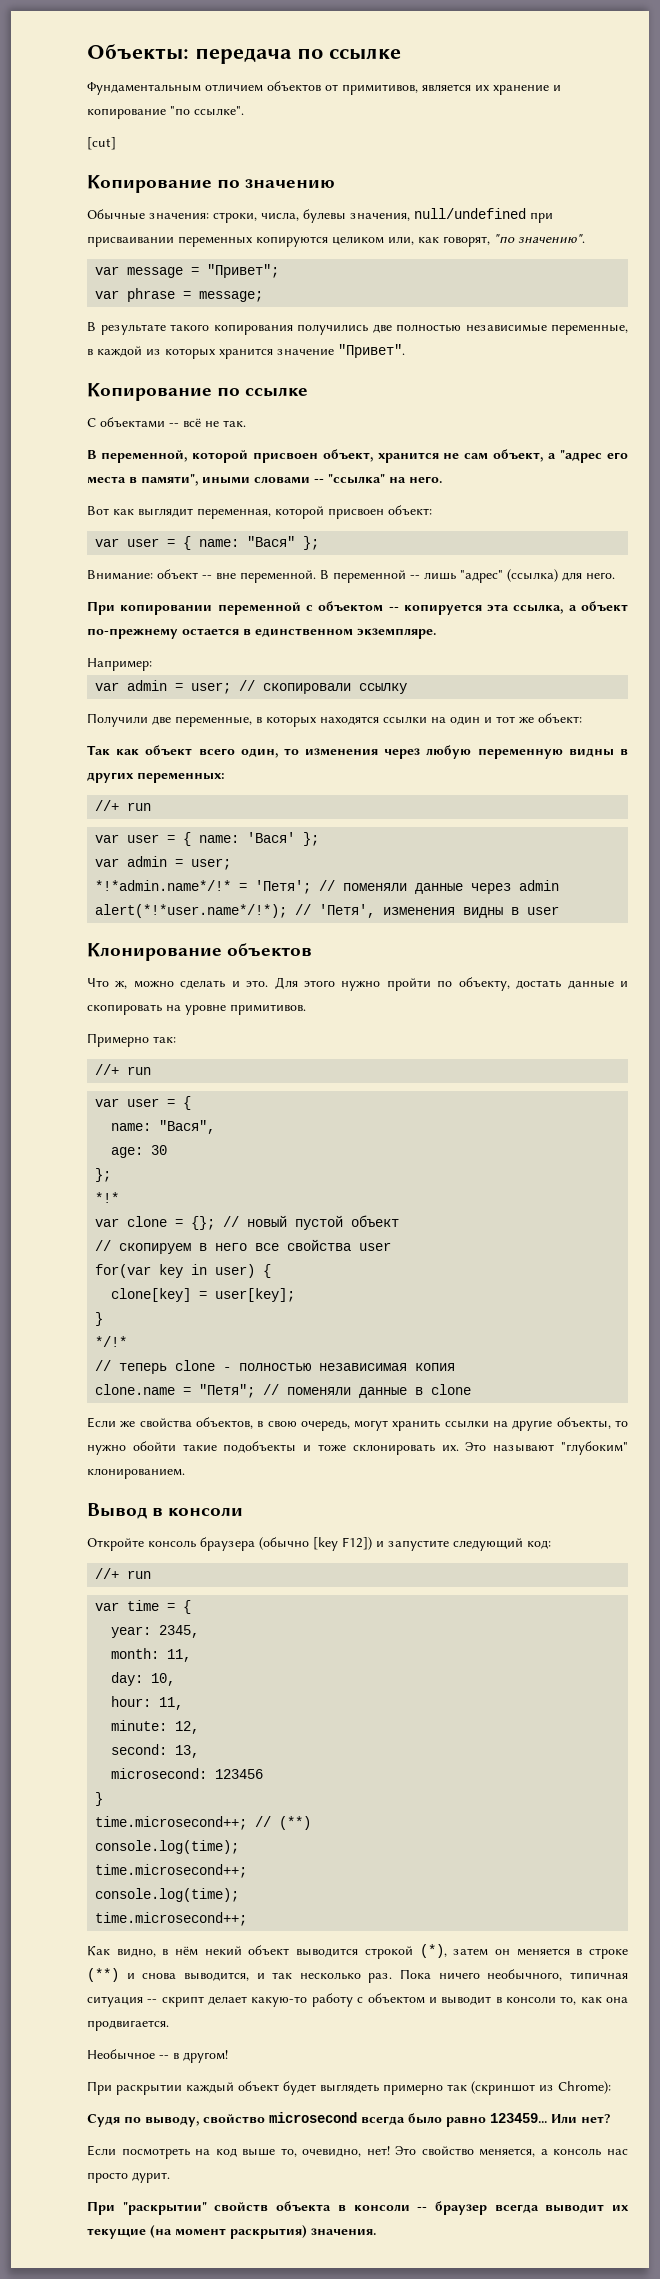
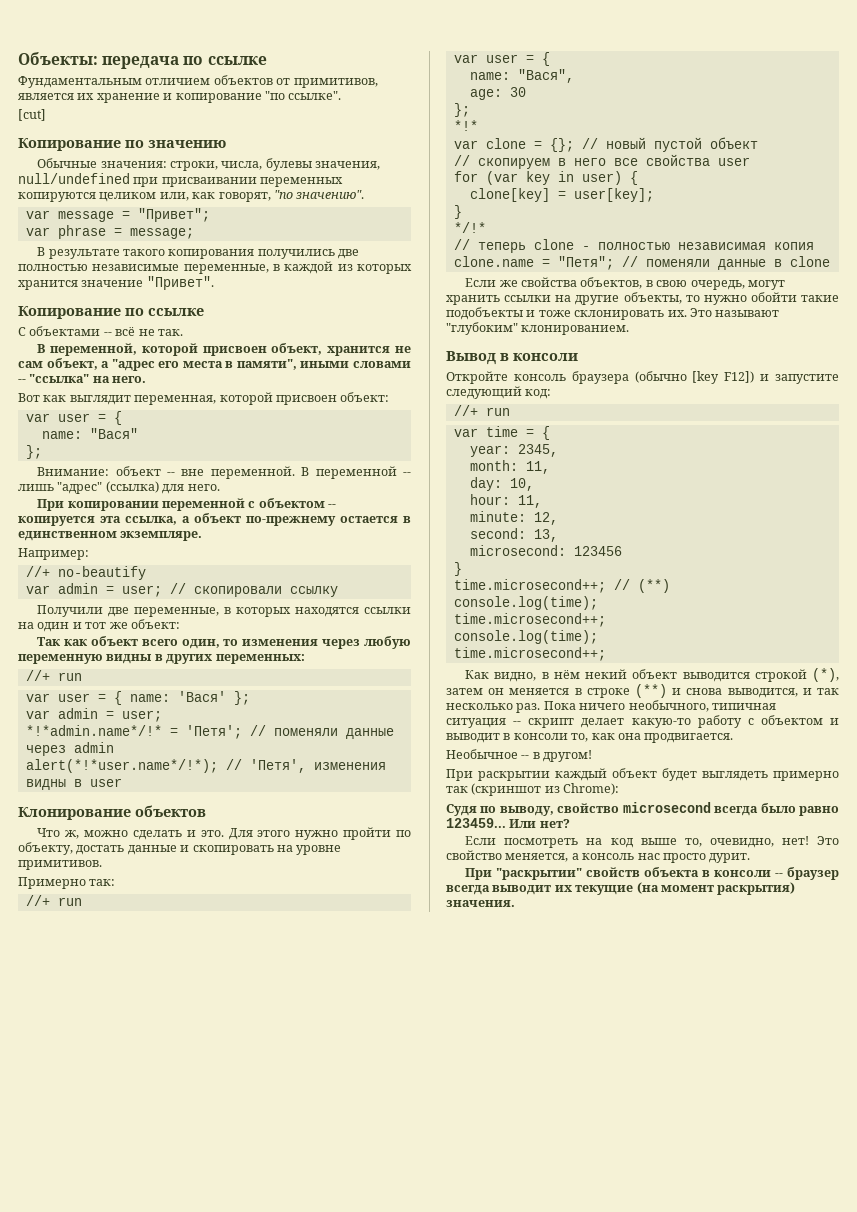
  Вот как выглядит переменная, которой присвоен объект:
- var user = { name: "Вася" };
+ var user = {
+ name: "Вася"
+ };
+ //+ no-beautify
- for(var key in user) {
+ for (var key in user) {

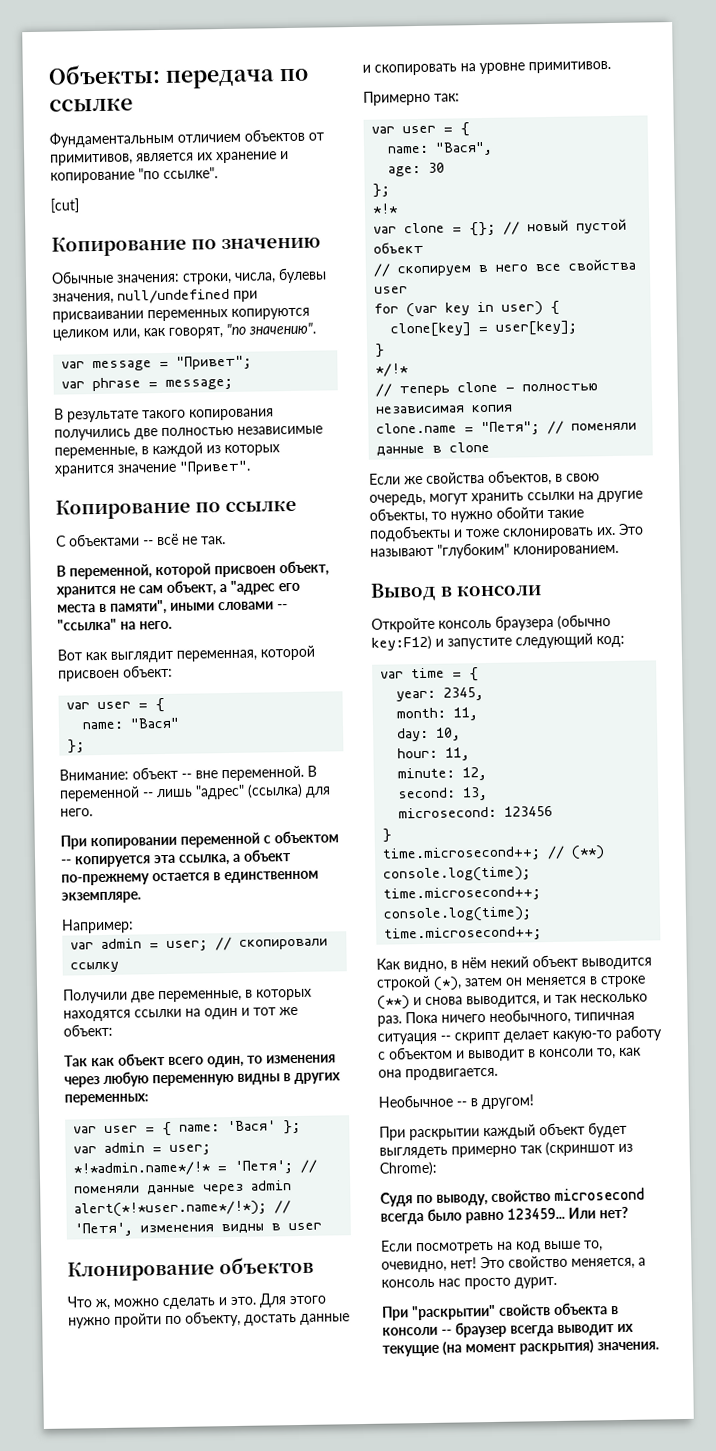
- //+ no-beautify
  Так как объект всего один, то изменения через любую переменную видны в других переменных:
- //+ run
  Примерно так:
- //+ run
- Откройте консоль браузера (обычно [key F12]) и запустите следующий код:
- //+ run
+ Откройте консоль браузера (обычно key:F12) и запустите следующий код:

